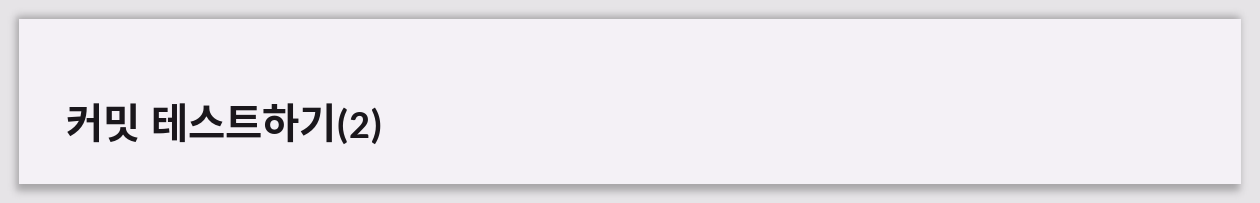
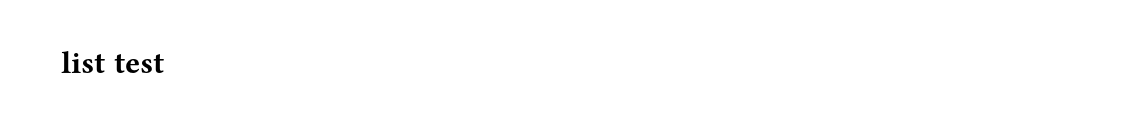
- 커밋 테스트하기(2)
+ list test

